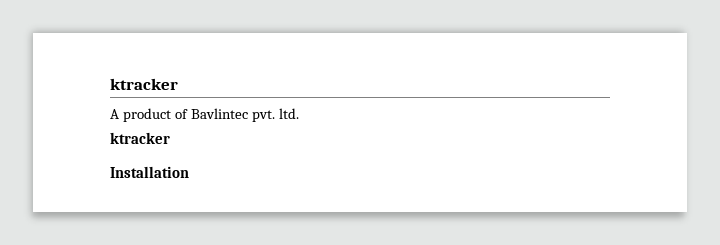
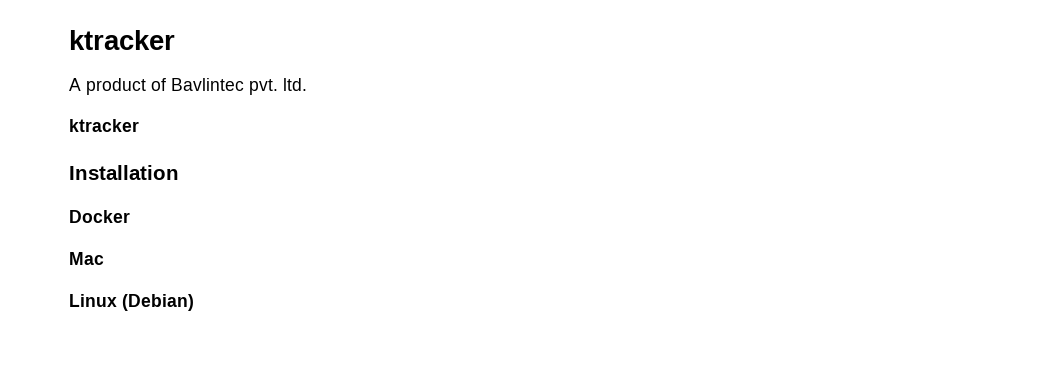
+ Docker
+ Mac
+ Linux (Debian)

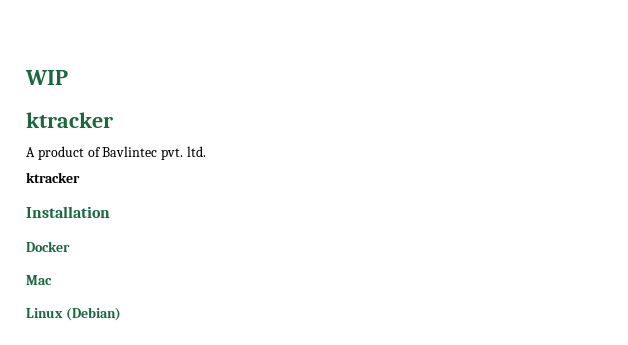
+ WIP

